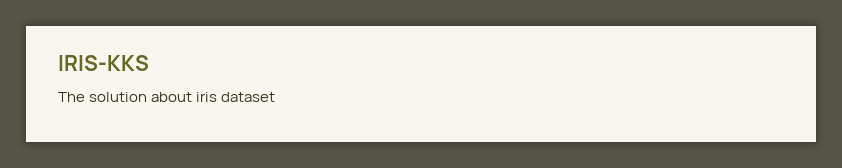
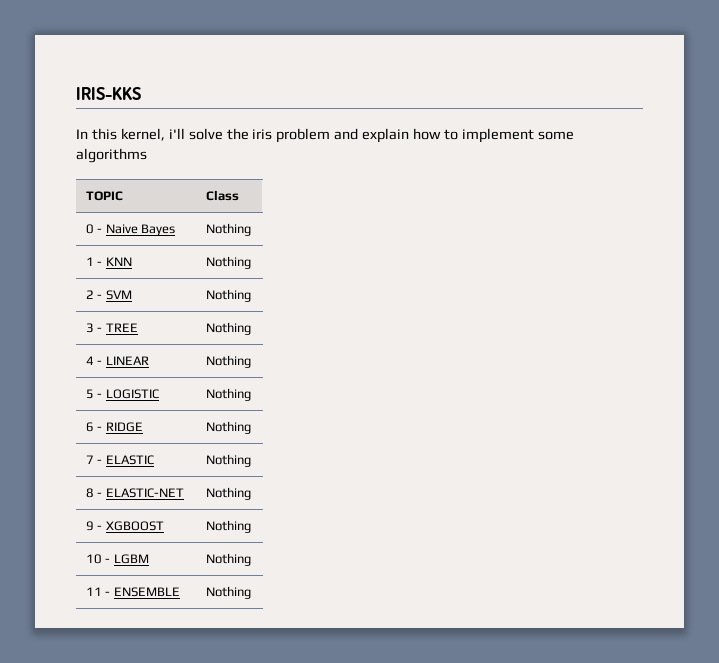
- The solution about iris dataset
+ In this kernel, i'll solve the iris problem and explain how to implement some algorithms
+ TOPIC | Class
+ 0 - Naive Bayes | Nothing
+ 1 - KNN | Nothing
+ 2 - SVM | Nothing
+ 3 - TREE | Nothing
+ 4 - LINEAR | Nothing
+ 5 - LOGISTIC | Nothing
+ 6 - RIDGE | Nothing
+ 7 - ELASTIC | Nothing
+ 8 - ELASTIC-NET | Nothing
+ 9 - XGBOOST | Nothing
+ 10 - LGBM | Nothing
+ 11 - ENSEMBLE | Nothing

